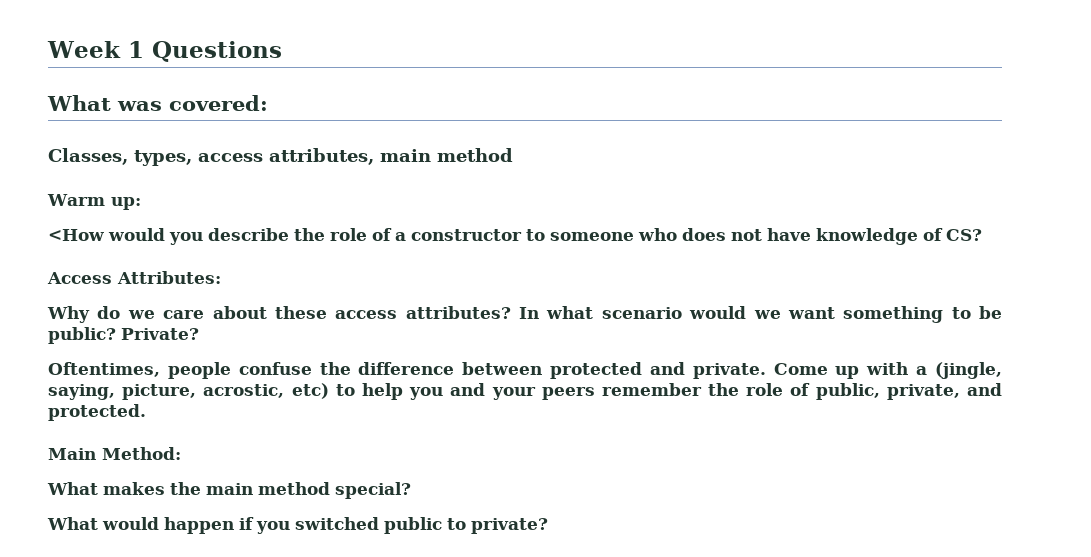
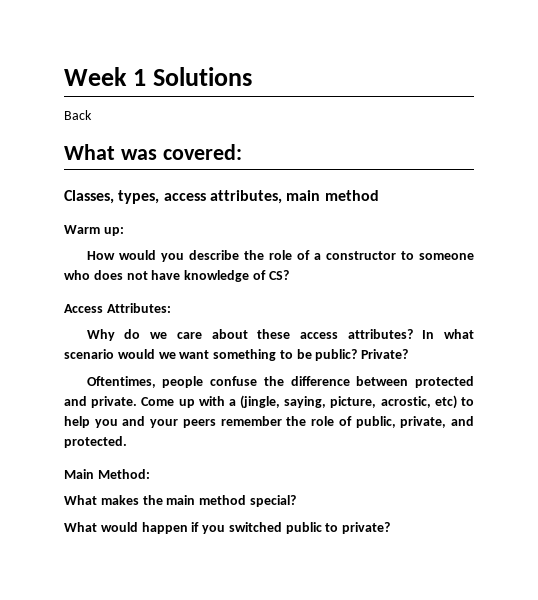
- Week 1 Questions
+ Week 1 Solutions
+ Back
- <How would you describe the role of a constructor to someone who does not have knowledge of CS?
+ How would you describe the role of a constructor to someone who does not have knowledge of CS?

